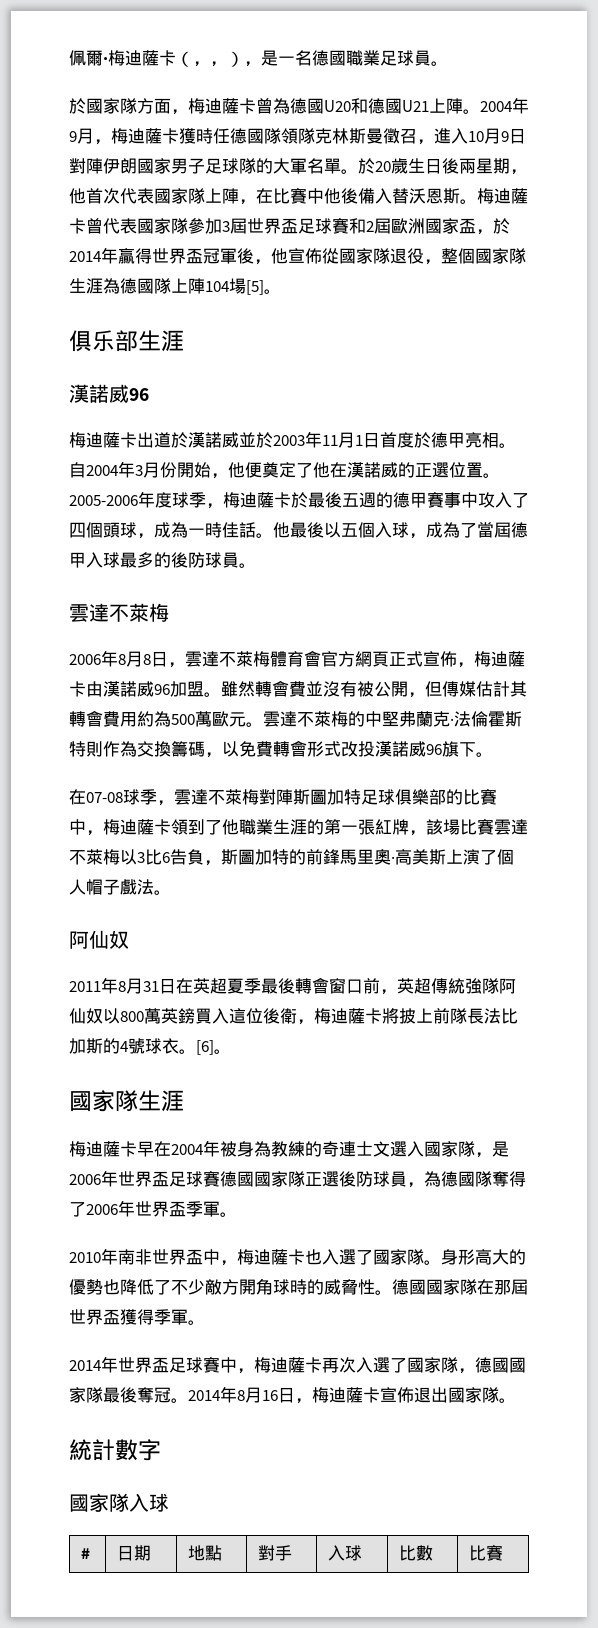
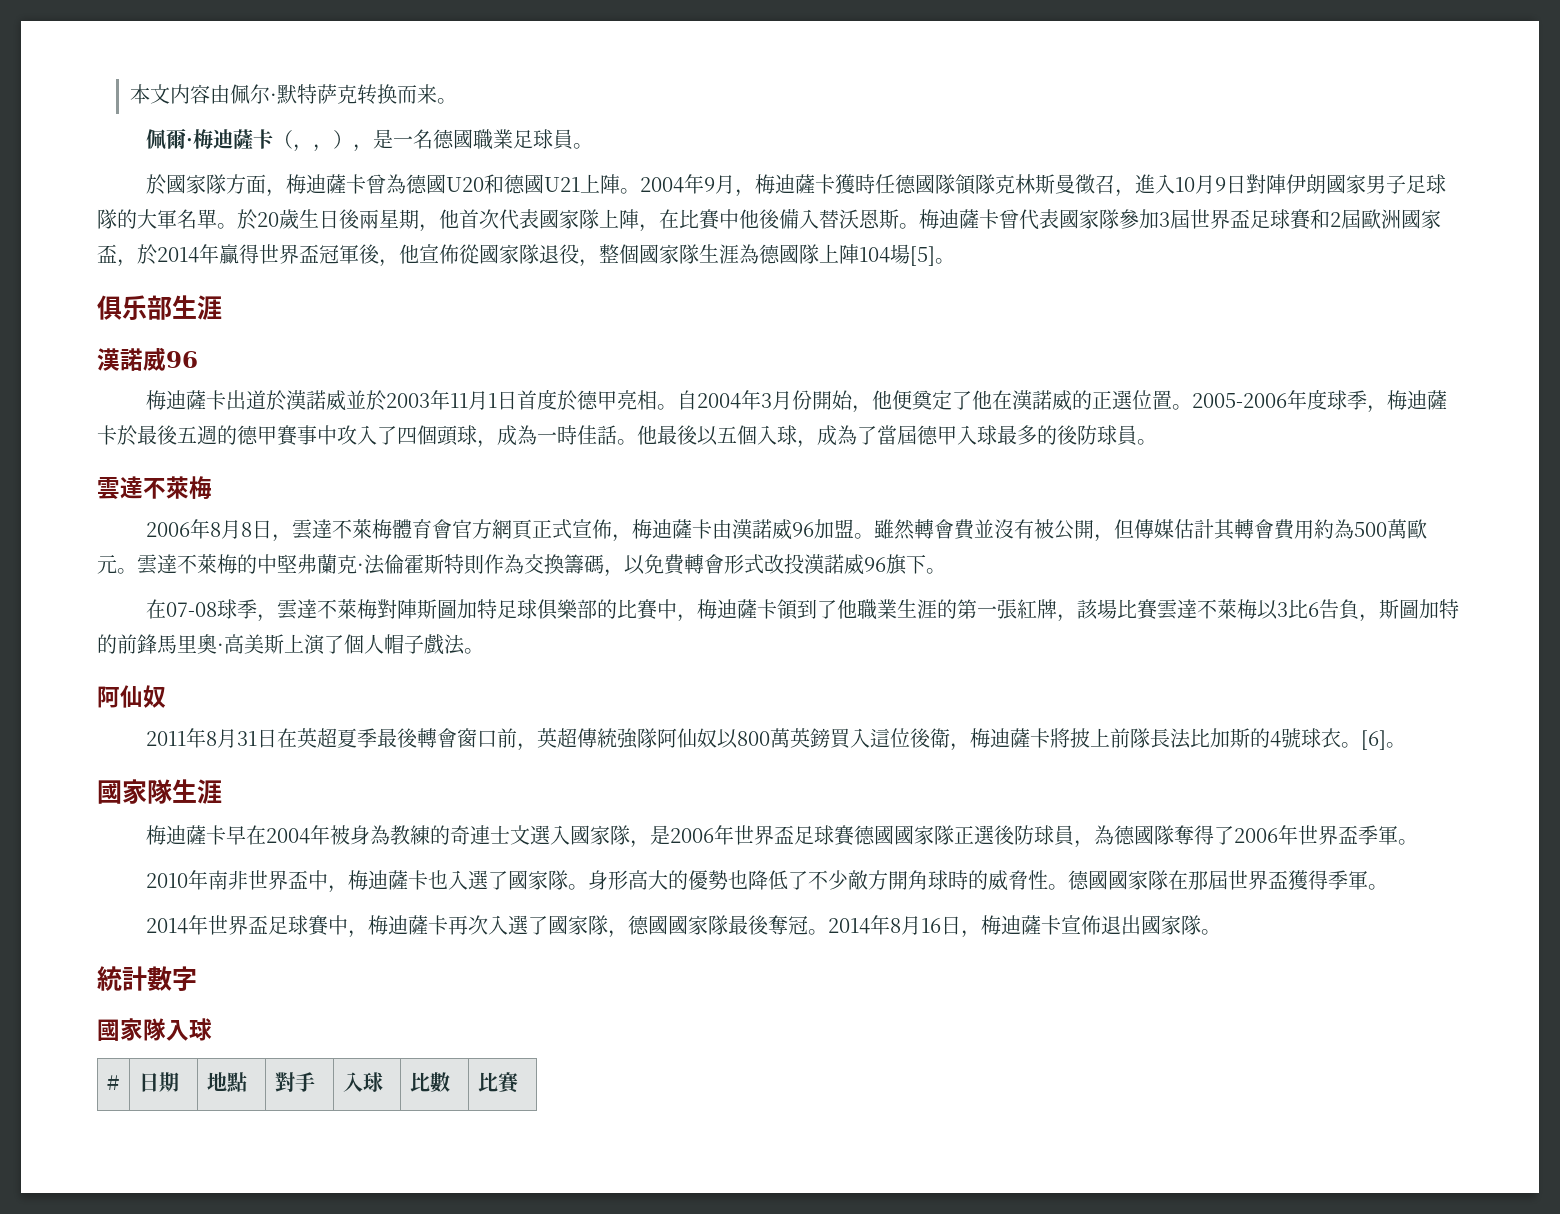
+ 本文内容由佩尔·默特萨克转换而来。

